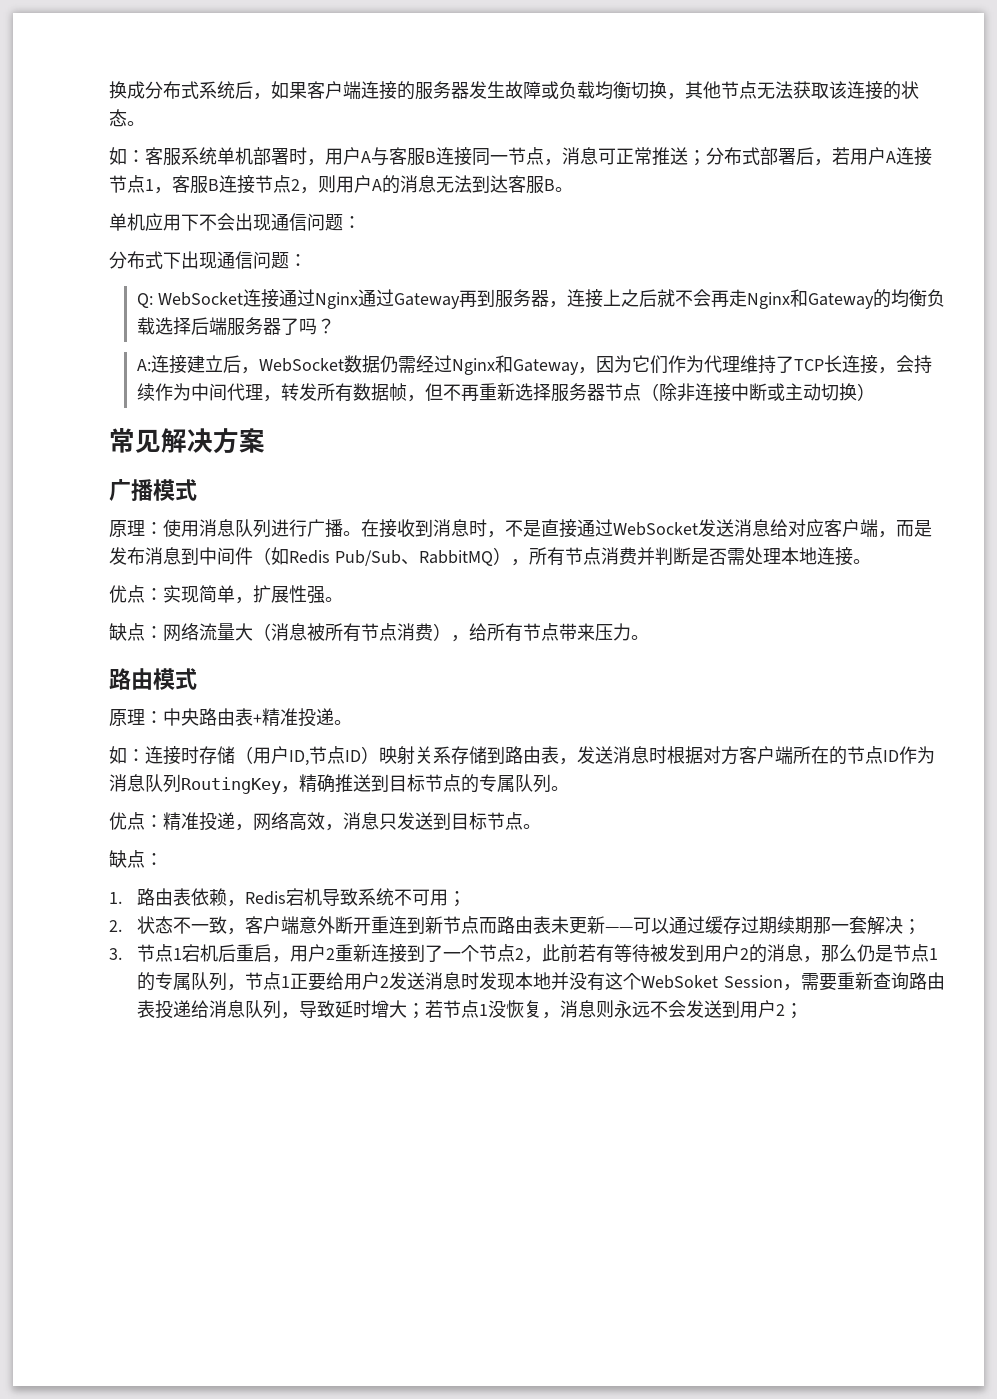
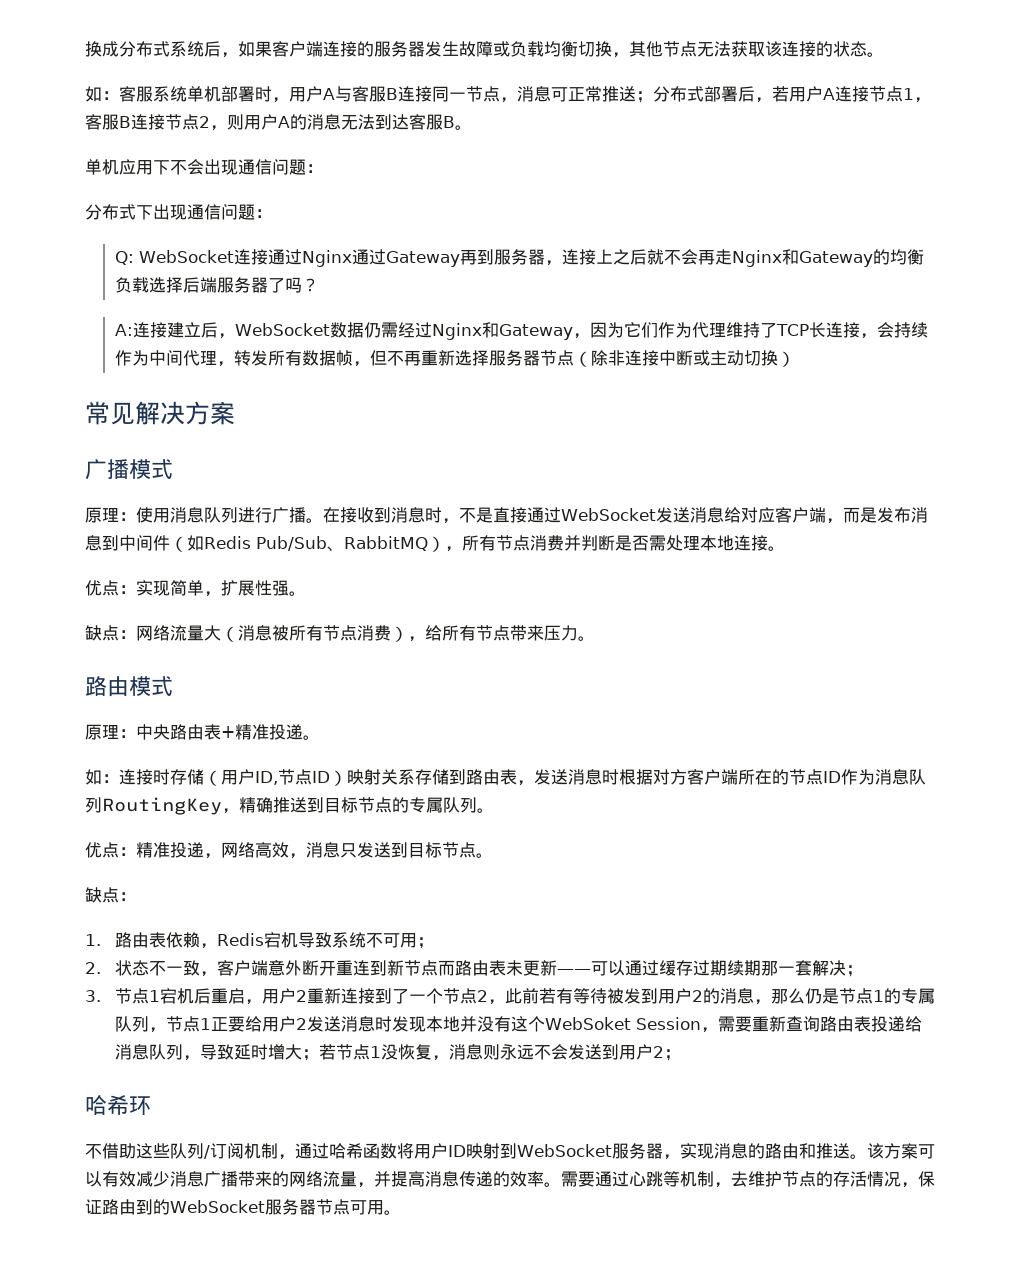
+ 哈希环
+ 不借助这些队列/订阅机制，通过哈希函数将用户ID映射到WebSocket服务器，实现消息的路由和推送。该方案可以有效减少消息广播带来的网络流量，并提高消息传递的效率。需要通过心跳等机制，去维护节点的存活情况，保证路由到的WebSocket服务器节点可用。

